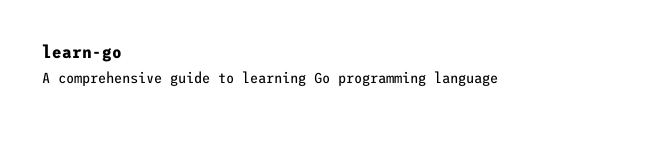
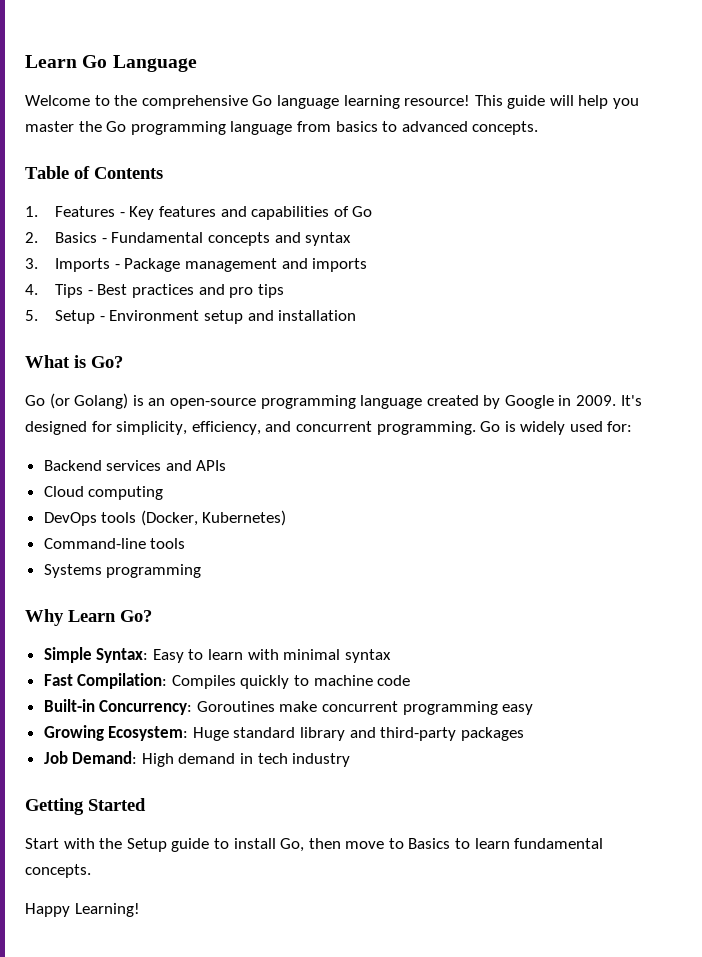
- learn-go
- A comprehensive guide to learning Go programming language
+ Learn Go Language
+ Welcome to the comprehensive Go language learning resource! This guide will help you master the Go programming language from basics to advanced concepts.
+ Table of Contents
+ 1. Features - Key features and capabilities of Go
+ 2. Basics - Fundamental concepts and syntax
+ 3. Imports - Package management and imports
+ 4. Tips - Best practices and pro tips
+ 5. Setup - Environment setup and installation
+ What is Go?
+ Go (or Golang) is an open-source programming language created by Google in 2009. It's designed for simplicity, efficiency, and concurrent programming. Go is widely used for:
+ Backend services and APIs
+ Cloud computing
+ DevOps tools (Docker, Kubernetes)
+ Command-line tools
+ Systems programming
+ Why Learn Go?
+ Simple Syntax: Easy to learn with minimal syntax
+ Fast Compilation: Compiles quickly to machine code
+ Built-in Concurrency: Goroutines make concurrent programming easy
+ Growing Ecosystem: Huge standard library and third-party packages
+ Job Demand: High demand in tech industry
+ Getting Started
+ Start with the Setup guide to install Go, then move to Basics to learn fundamental concepts.
+ Happy Learning!

